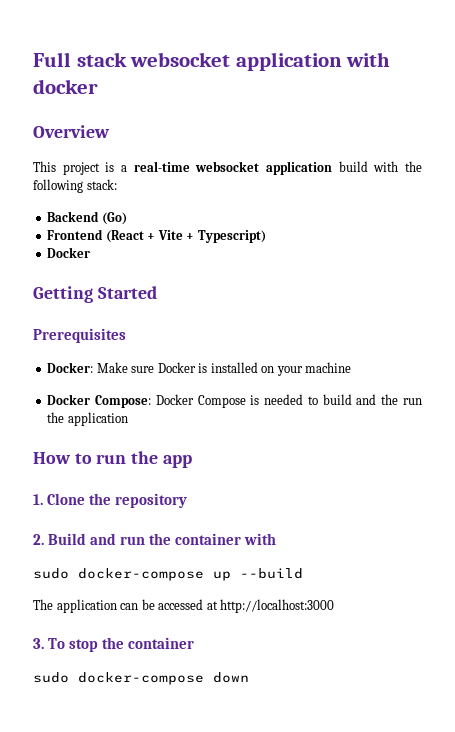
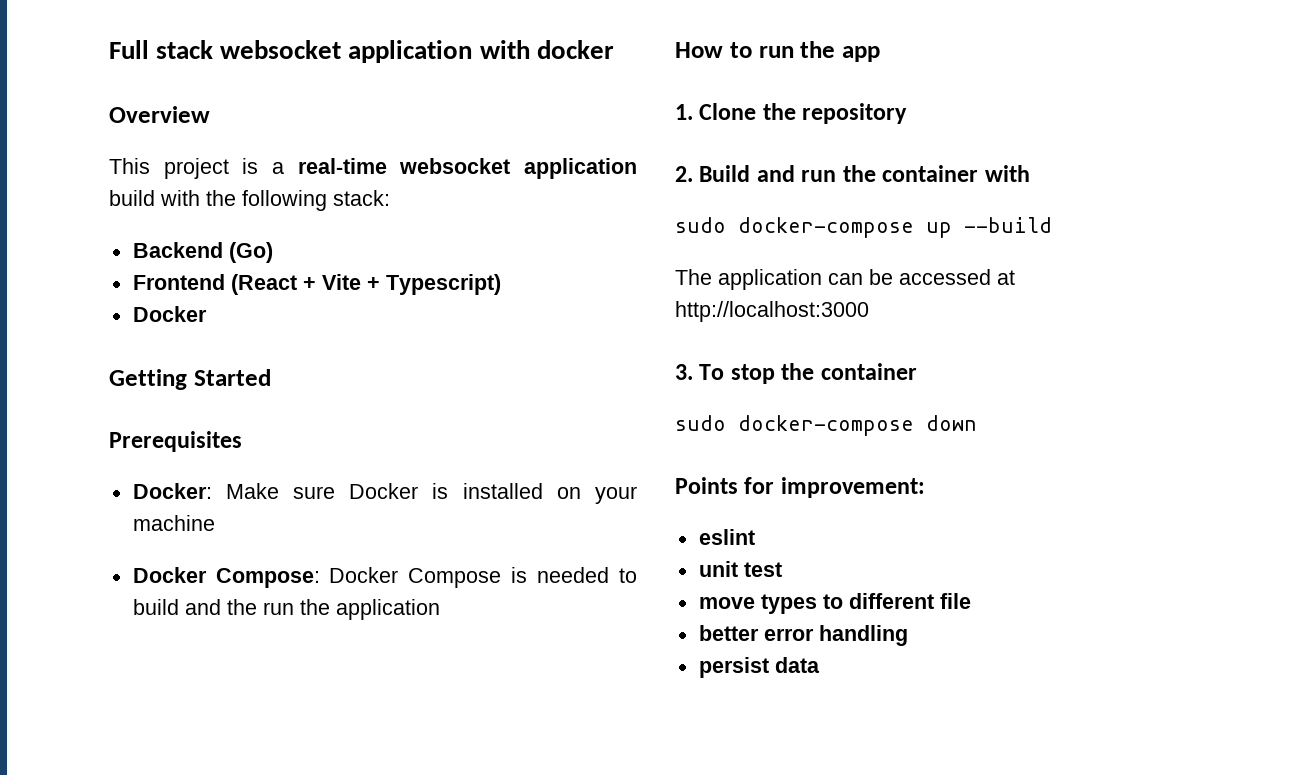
+ Points for improvement:
+ eslint
+ unit test
+ move types to different file
+ better error handling
+ persist data

